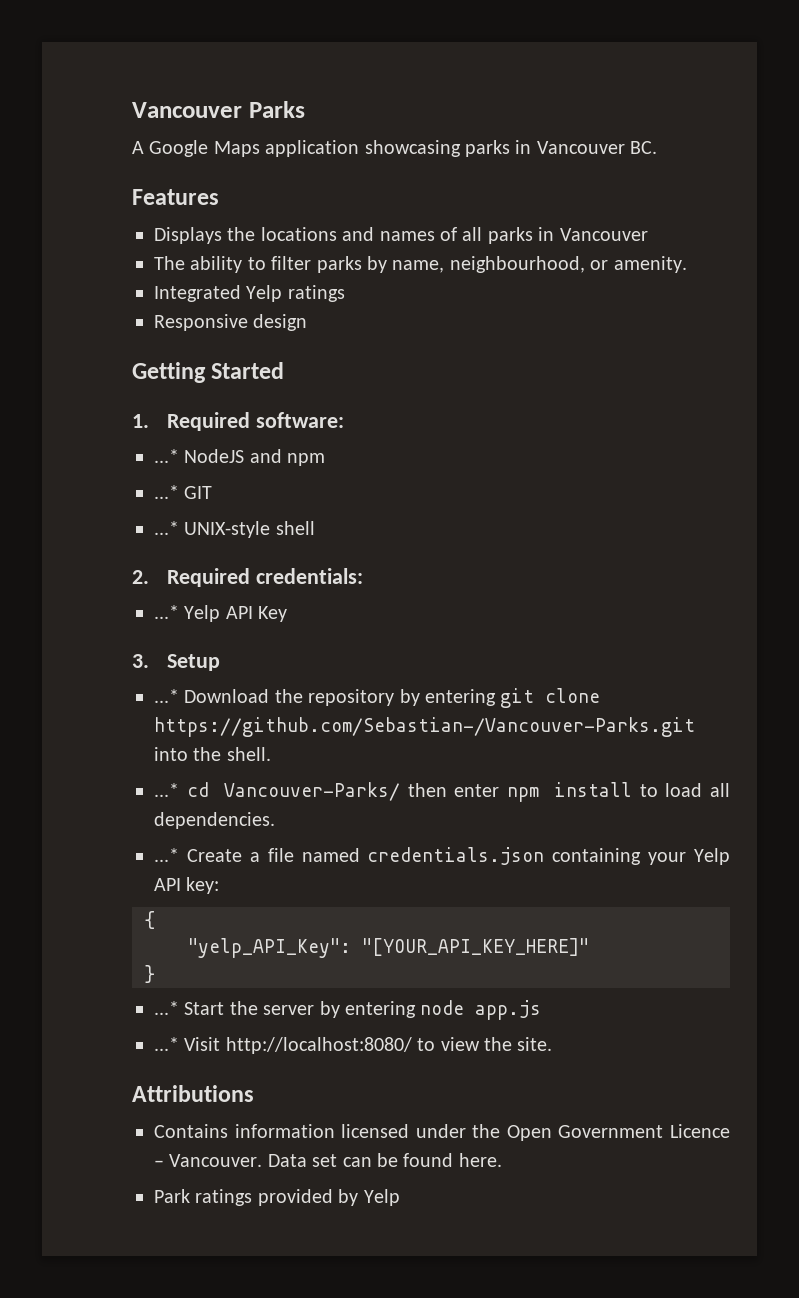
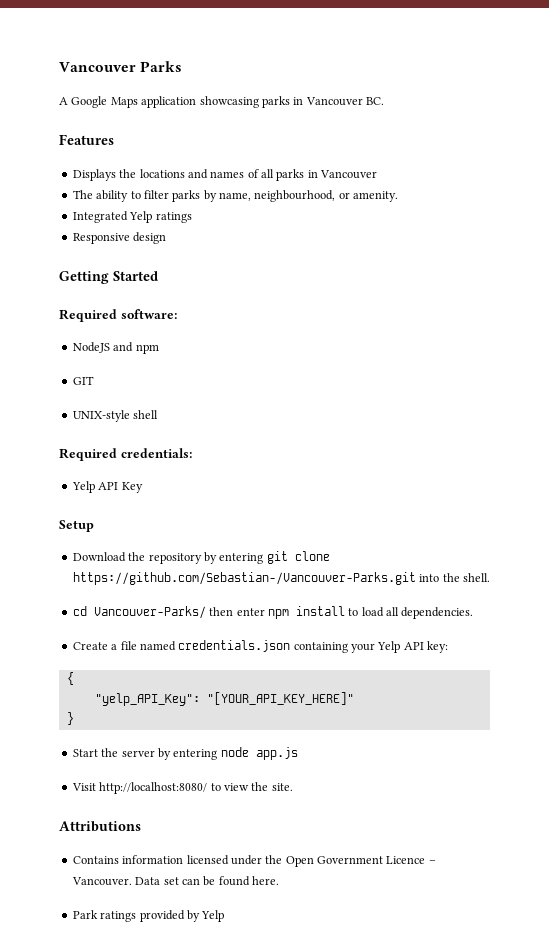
- 1. Required software:
+ Required software:
- ...* NodeJS and npm
+ NodeJS and npm
- ...* GIT
+ GIT
- ...* UNIX-style shell
+ UNIX-style shell
- 2. Required credentials:
+ Required credentials:
- ...* Yelp API Key
+ Yelp API Key
- 3. Setup
+ Setup
- ...* Download the repository by entering git clone https://github.com/Sebastian-/Vancouver-Parks.git into the shell.
+ Download the repository by entering git clone https://github.com/Sebastian-/Vancouver-Parks.git into the shell.
- ...* cd Vancouver-Parks/ then enter npm install to load all dependencies.
+ cd Vancouver-Parks/ then enter npm install to load all dependencies.
- ...* Create a file named credentials.json containing your Yelp API key:
+ Create a file named credentials.json containing your Yelp API key:
- ...* Start the server by entering node app.js
+ Start the server by entering node app.js
- ...* Visit http://localhost:8080/ to view the site.
+ Visit http://localhost:8080/ to view the site.

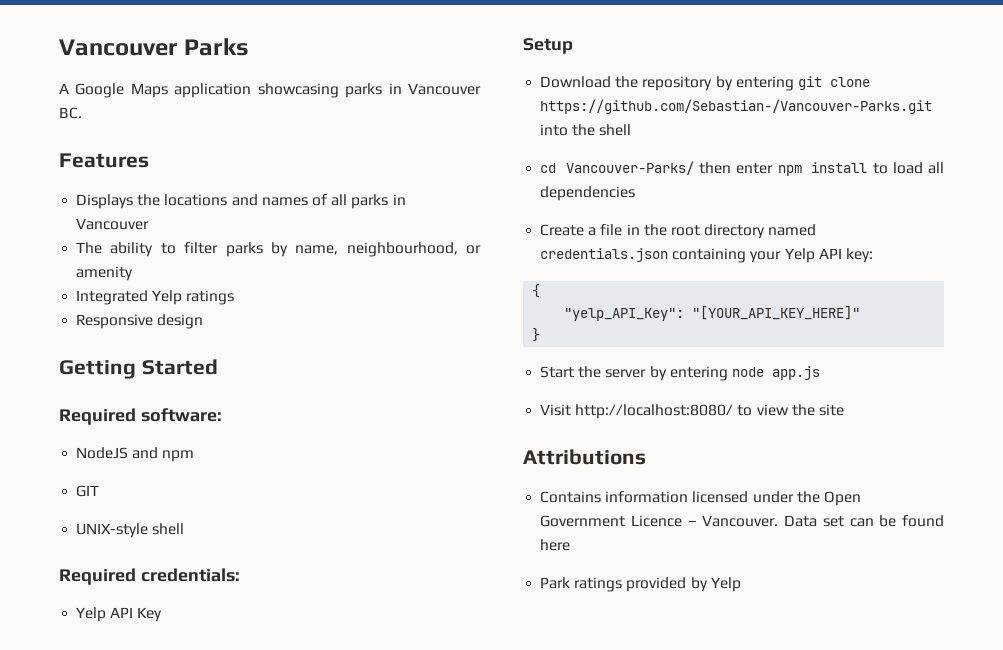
- The ability to filter parks by name, neighbourhood, or amenity.
+ The ability to filter parks by name, neighbourhood, or amenity
- Download the repository by entering git clone https://github.com/Sebastian-/Vancouver-Parks.git into the shell.
+ Download the repository by entering git clone https://github.com/Sebastian-/Vancouver-Parks.git into the shell
- cd Vancouver-Parks/ then enter npm install to load all dependencies.
+ cd Vancouver-Parks/ then enter npm install to load all dependencies
- Create a file named credentials.json containing your Yelp API key:
+ Create a file in the root directory named credentials.json containing your Yelp API key:
- Visit http://localhost:8080/ to view the site.
+ Visit http://localhost:8080/ to view the site
- Data set can be found here.
+ Data set can be found here

